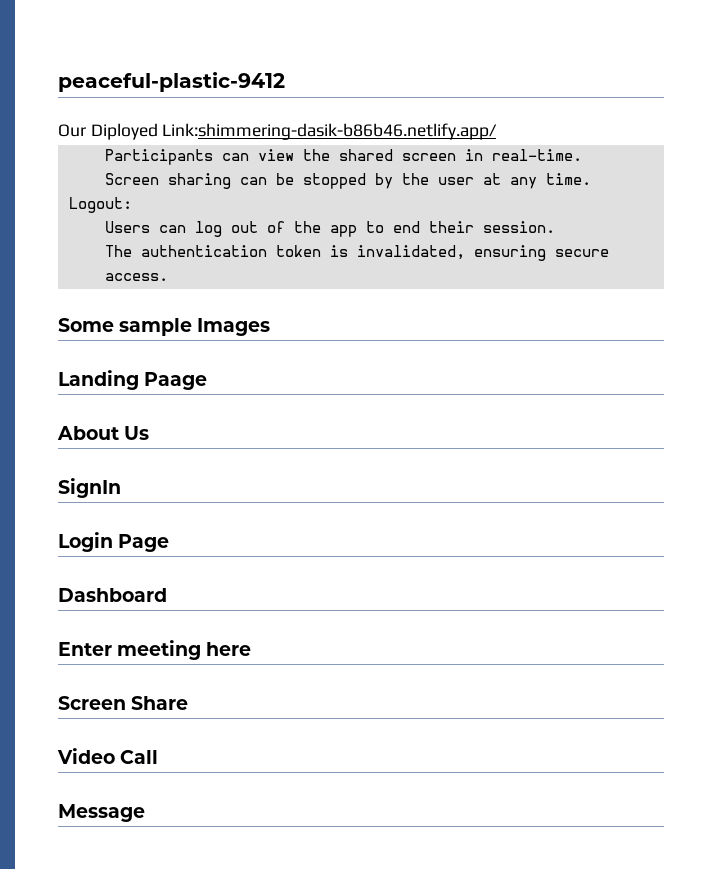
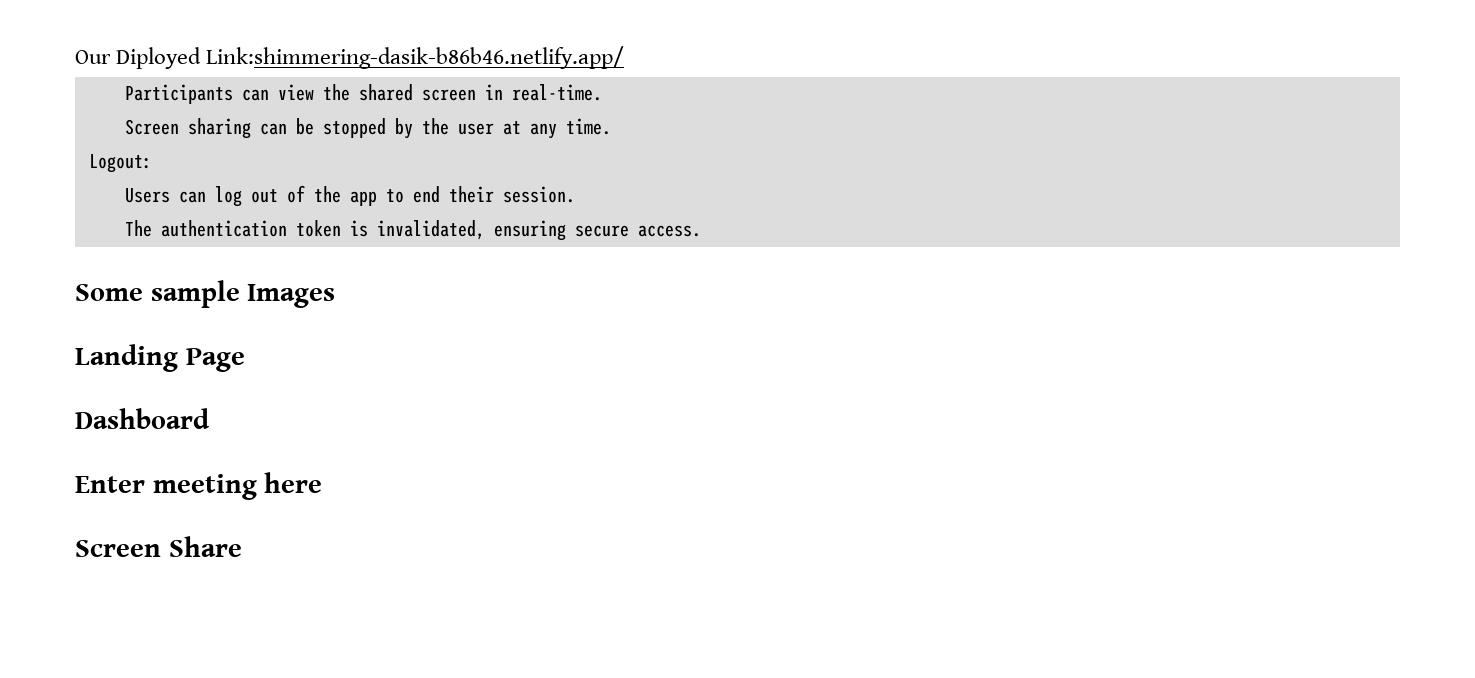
- peaceful-plastic-9412
- Landing Paage
- About Us
- SignIn
- Login Page
+ Landing Page
- Video Call
- Message

